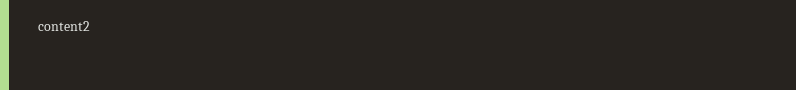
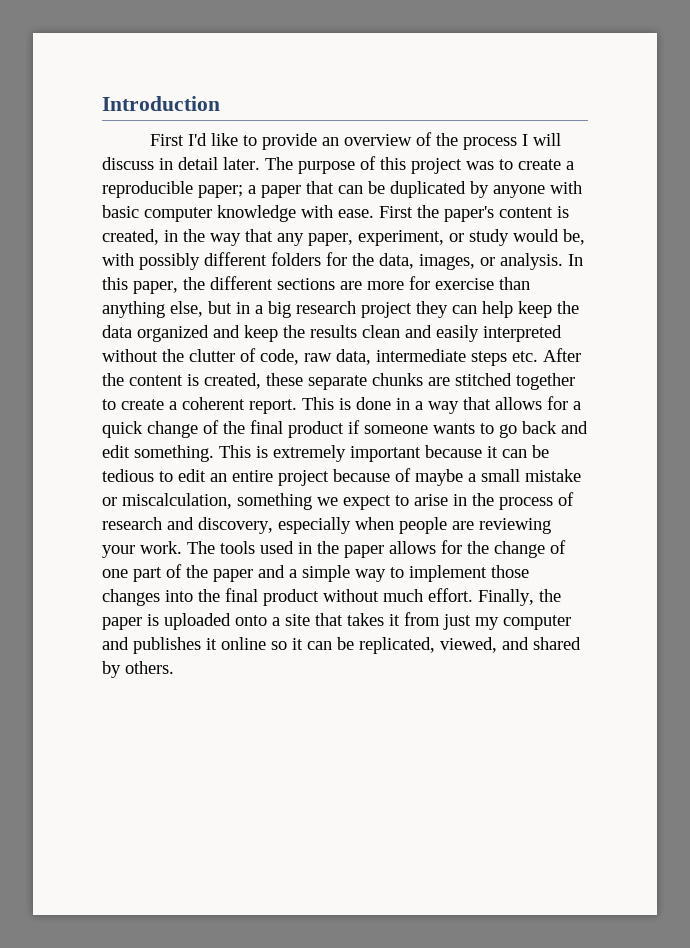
- content2
+ Introduction
+ First I'd like to provide an overview of the process I will discuss in detail later. The purpose of this project was to create a reproducible paper; a paper that can be duplicated by anyone with basic computer knowledge with ease. First the paper's content is created, in the way that any paper, experiment, or study would be, with possibly different folders for the data, images, or analysis. In this paper, the different sections are more for exercise than anything else, but in a big research project they can help keep the data organized and keep the results clean and easily interpreted without the clutter of code, raw data, intermediate steps etc. After the content is created, these separate chunks are stitched together to create a coherent report. This is done in a way that allows for a quick change of the final product if someone wants to go back and edit something. This is extremely important because it can be tedious to edit an entire project because of maybe a small mistake or miscalculation, something we expect to arise in the process of research and discovery, especially when people are reviewing your work. The tools used in the paper allows for the change of one part of the paper and a simple way to implement those changes into the final product without much effort. Finally, the paper is uploaded onto a site that takes it from just my computer and publishes it online so it can be replicated, viewed, and shared by others.

